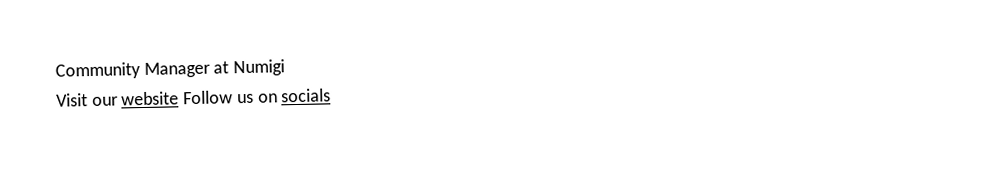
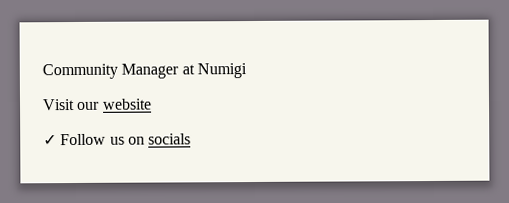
- Visit our website Follow us on socials
+ Visit our website
+ ✓ Follow us on socials

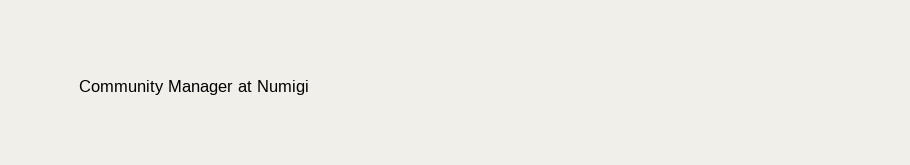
- Visit our website
- ✓ Follow us on socials

